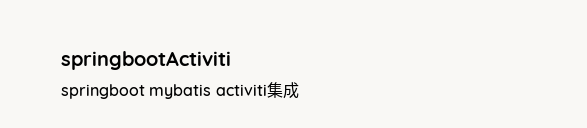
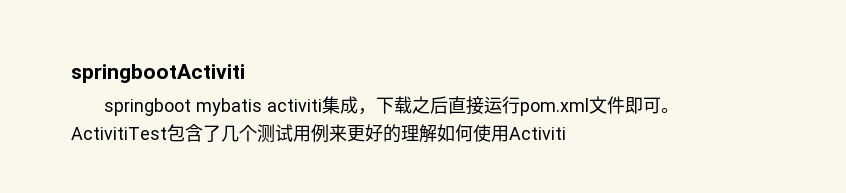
- springboot mybatis activiti集成
+ springboot mybatis activiti集成，下载之后直接运行pom.xml文件即可。ActivitiTest包含了几个测试用例来更好的理解如何使用Activiti

